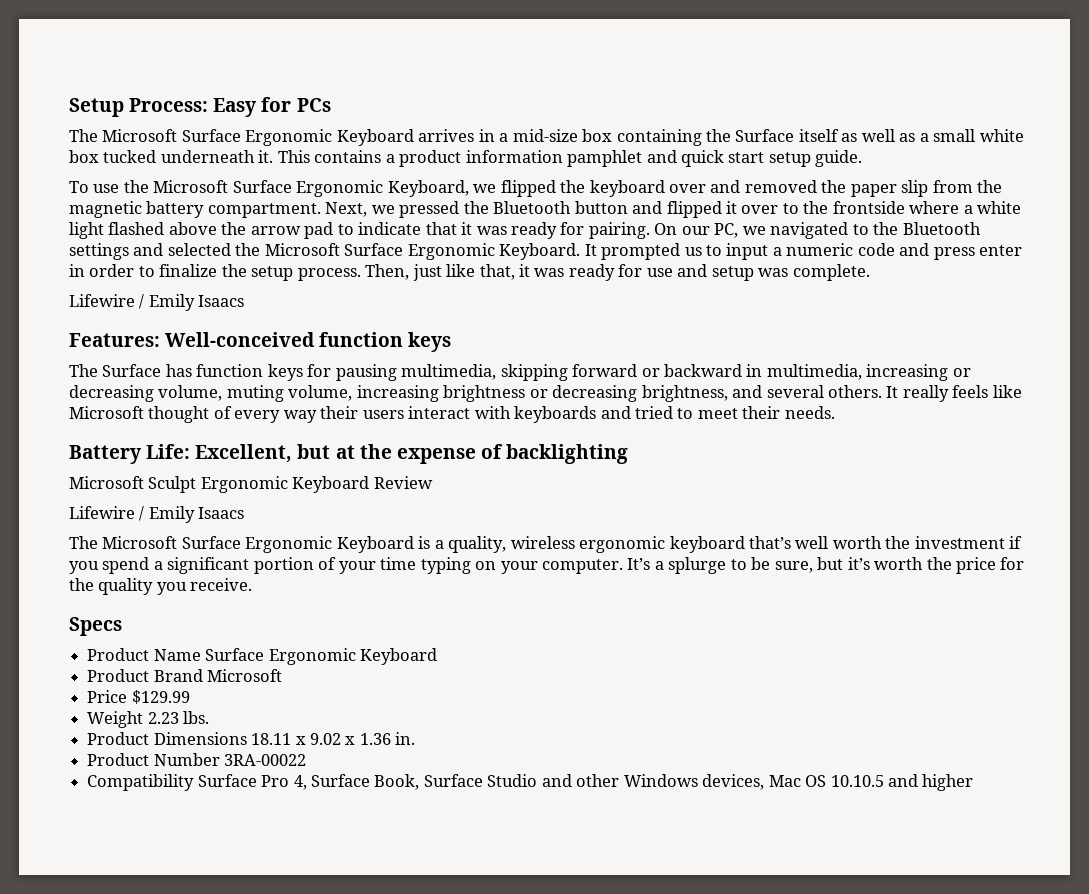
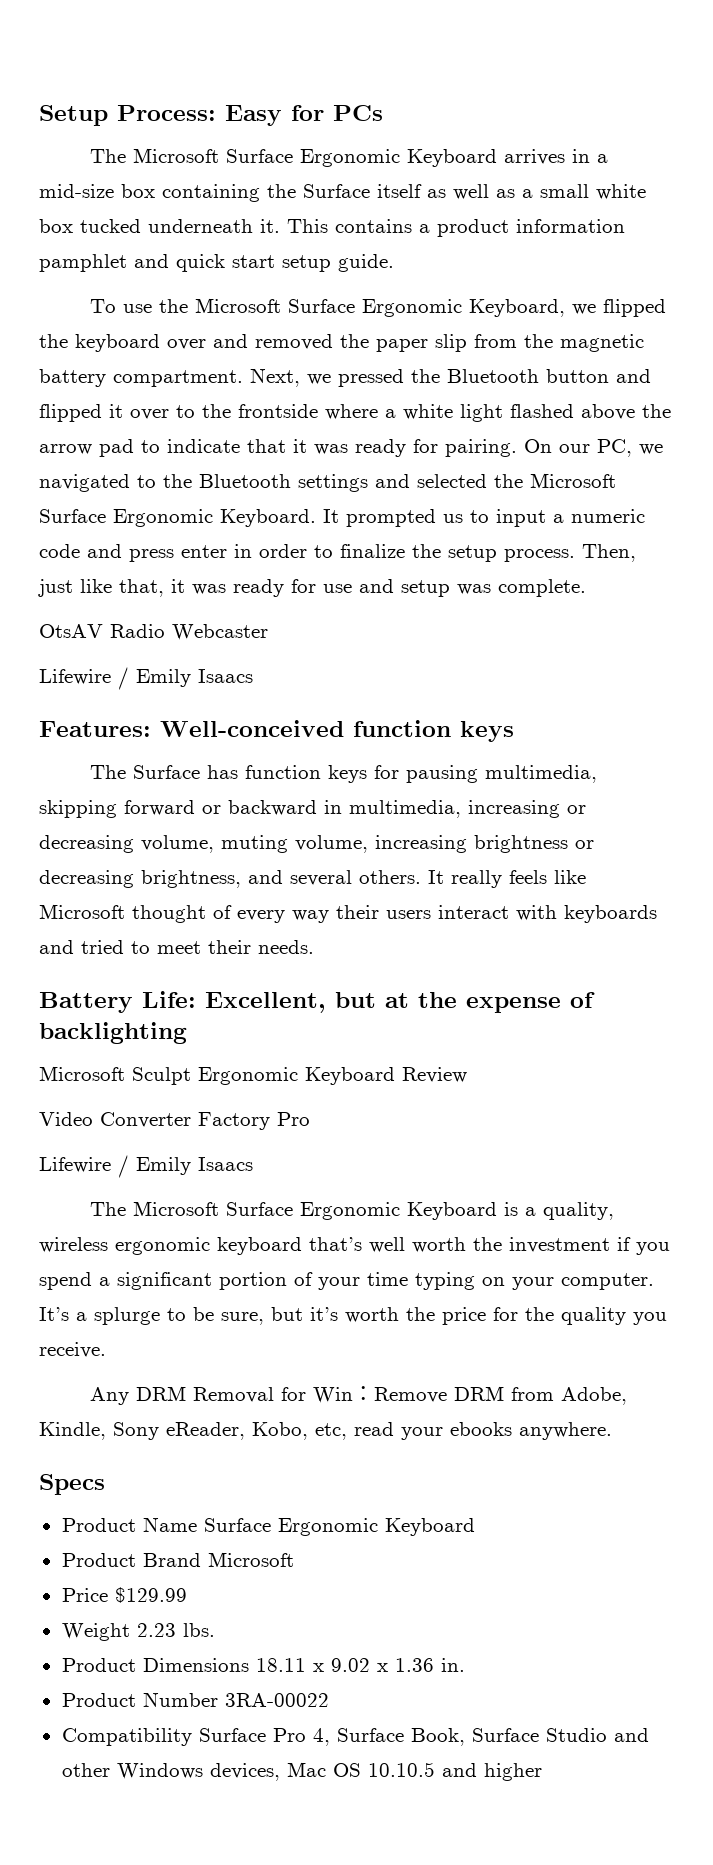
+ OtsAV Radio Webcaster
+ Video Converter Factory Pro
+ Any DRM Removal for Win：Remove DRM from Adobe, Kindle, Sony eReader, Kobo, etc, read your ebooks anywhere.

